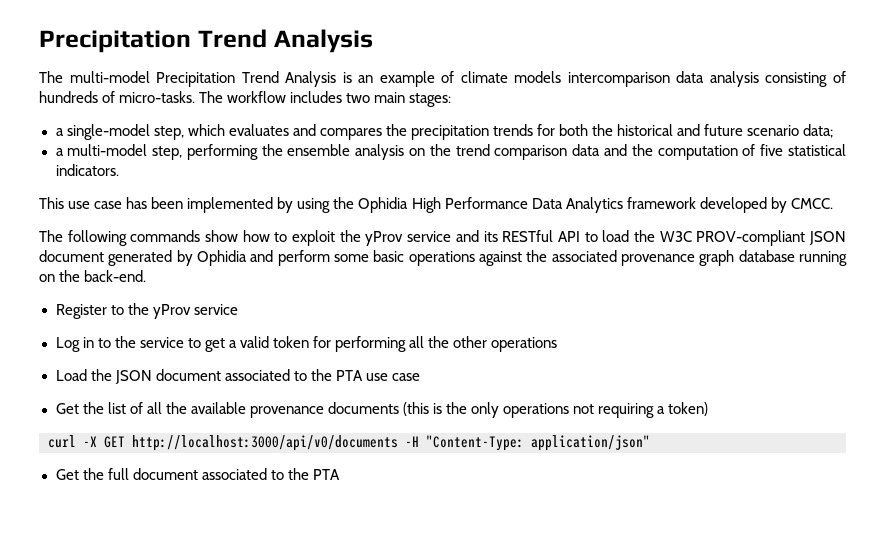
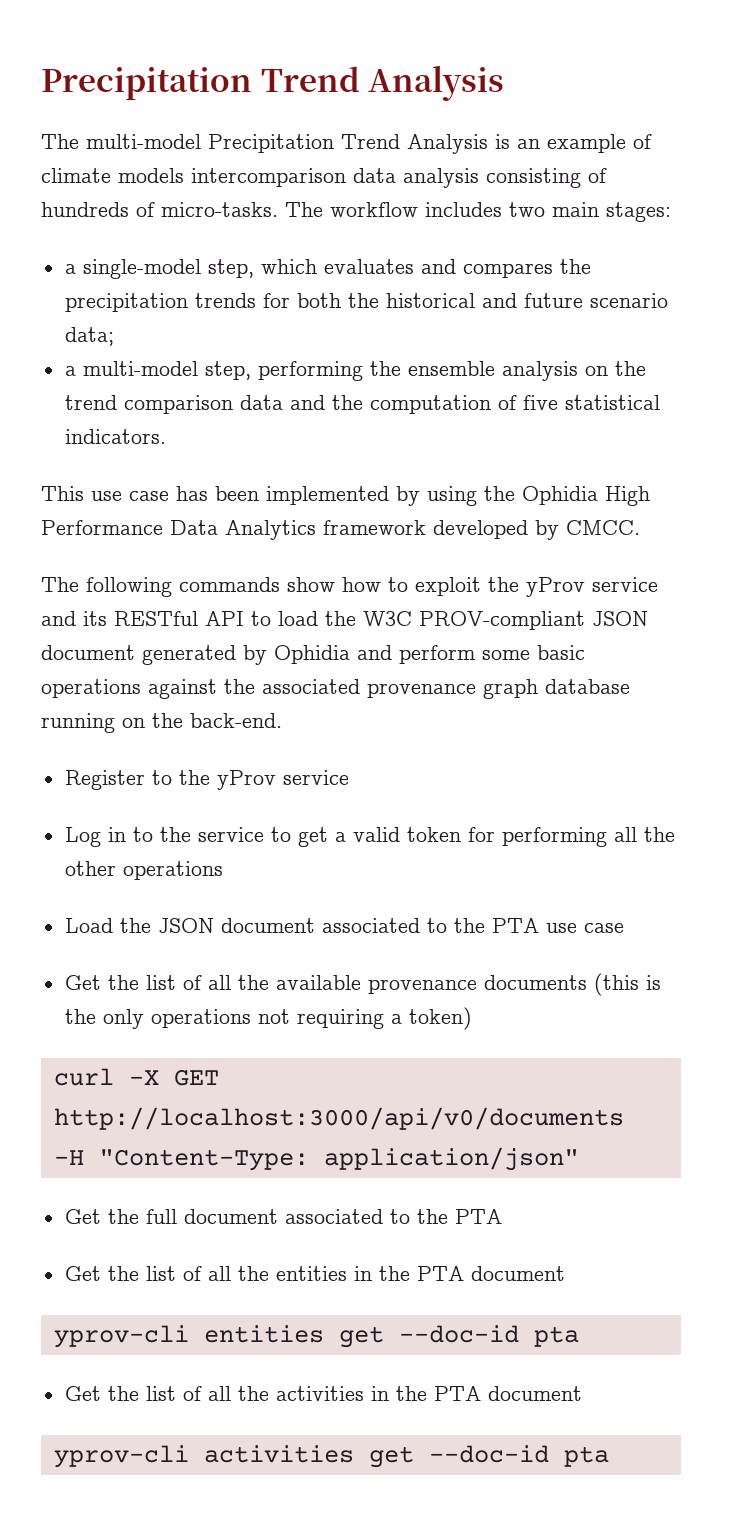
+ Get the list of all the entities in the PTA document
+ yprov-cli entities get --doc-id pta
+ Get the list of all the activities in the PTA document
+ yprov-cli activities get --doc-id pta

